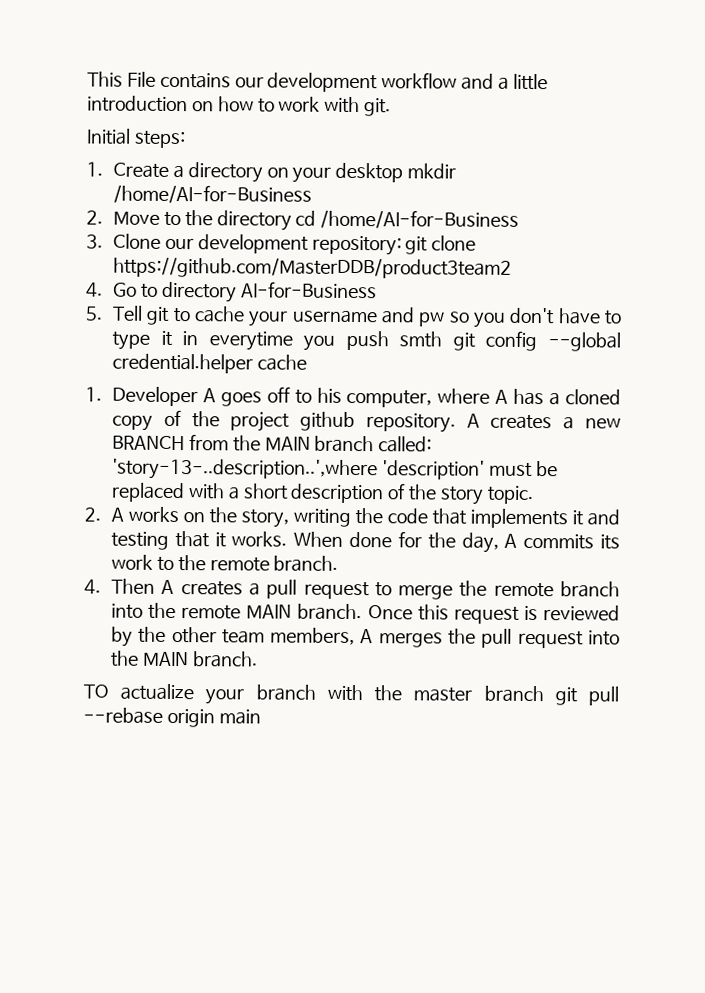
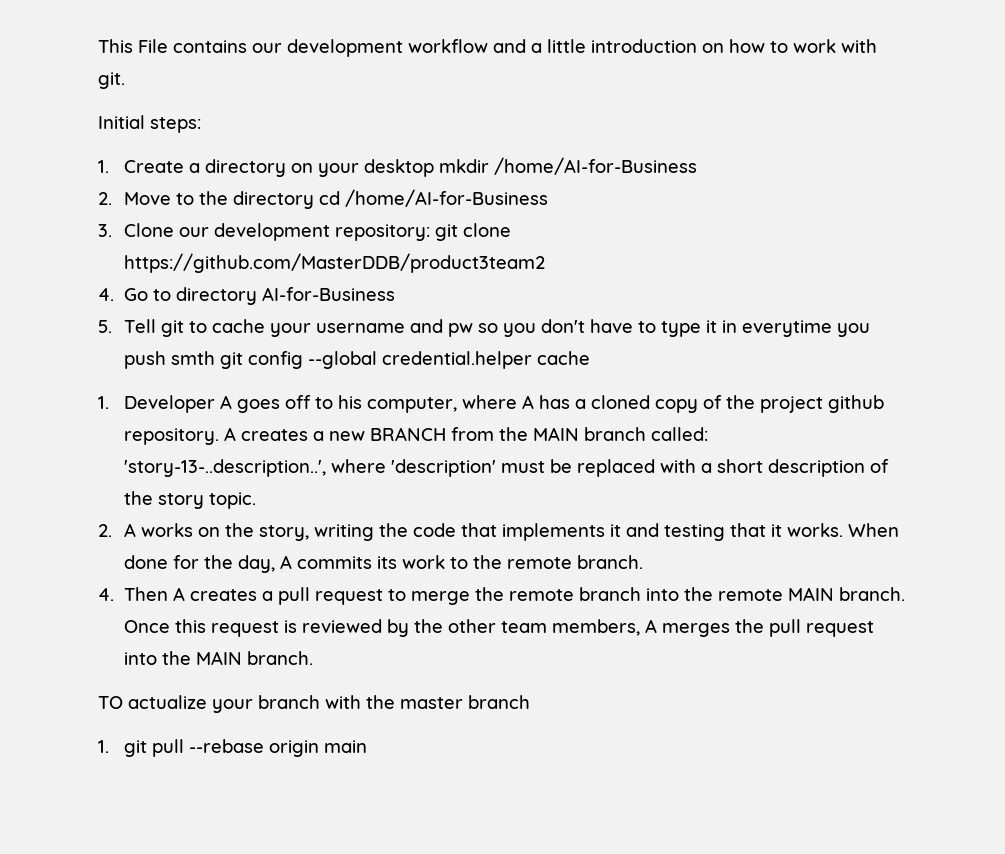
- A creates a new BRANCH from the MAIN branch called: 'story-13-..description..',where 'description' must be replaced with a short description of the story topic.
+ A creates a new BRANCH from the MAIN branch called: 'story-13-..description..', where 'description' must be replaced with a short description of the story topic.
- TO actualize your branch with the master branch git pull --rebase origin main
+ TO actualize your branch with the master branch
+ 1. git pull --rebase origin main

